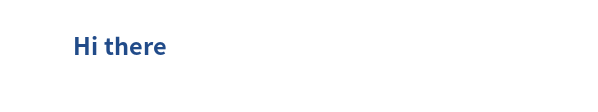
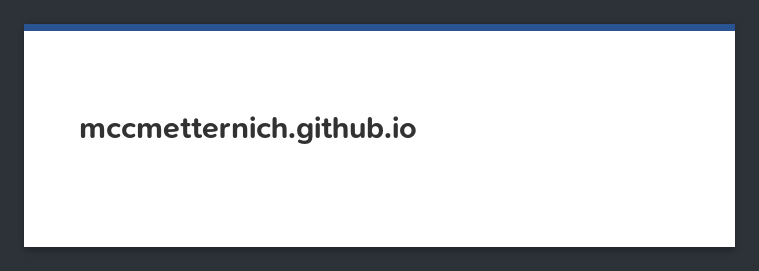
- Hi there
+ mccmetternich.github.io

